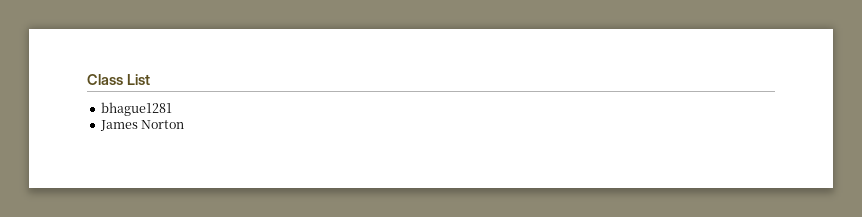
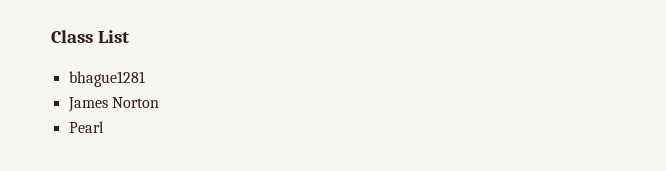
+ Pearl

